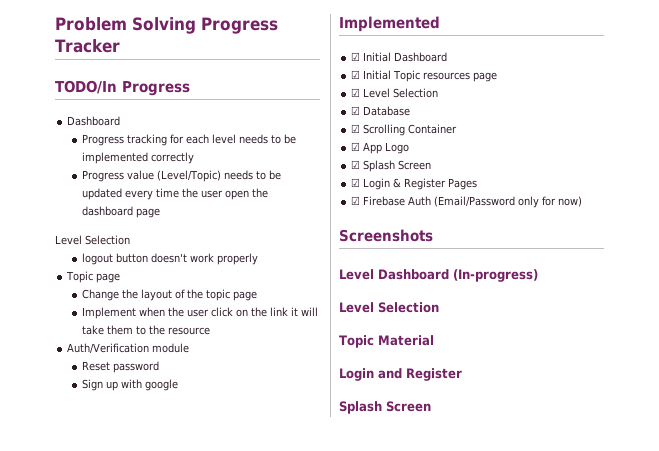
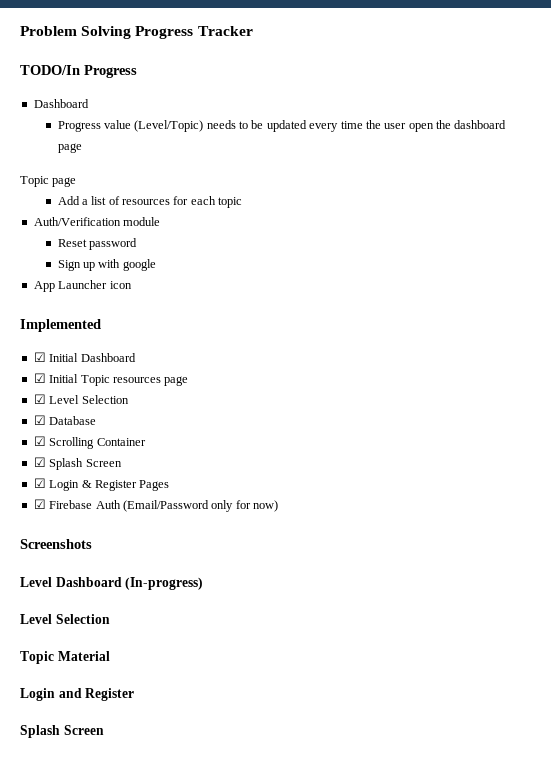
- Progress tracking for each level needs to be implemented correctly
  Progress value (Level/Topic) needs to be updated every time the user open the dashboard page
- Level Selection
- logout button doesn't work properly
  Topic page
- Change the layout of the topic page
- Implement when the user click on the link it will take them to the resource
+ Add a list of resources for each topic
+ App Launcher icon
- ☑ App Logo

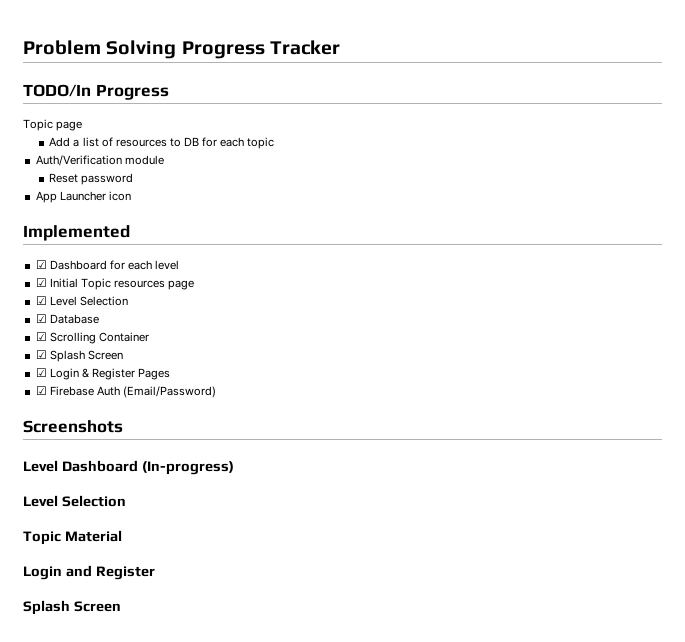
  TODO/In Progress
- Dashboard
- Progress value (Level/Topic) needs to be updated every time the user open the dashboard page
- Add a list of resources for each topic
+ Add a list of resources to DB for each topic
- Sign up with google
- ☑ Initial Dashboard
+ ☑ Dashboard for each level
- ☑ Firebase Auth (Email/Password only for now)
+ ☑ Firebase Auth (Email/Password)

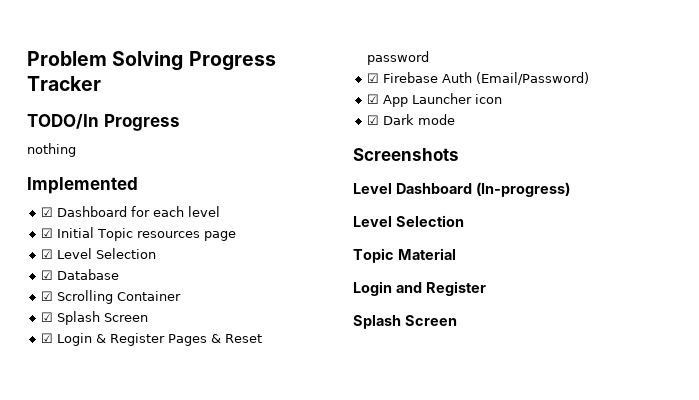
- Topic page
- Add a list of resources to DB for each topic
- Auth/Verification module
- Reset password
- App Launcher icon
+ nothing
- ☑ Login & Register Pages
+ ☑ Login & Register Pages & Reset password
+ ☑ App Launcher icon
+ ☑ Dark mode

